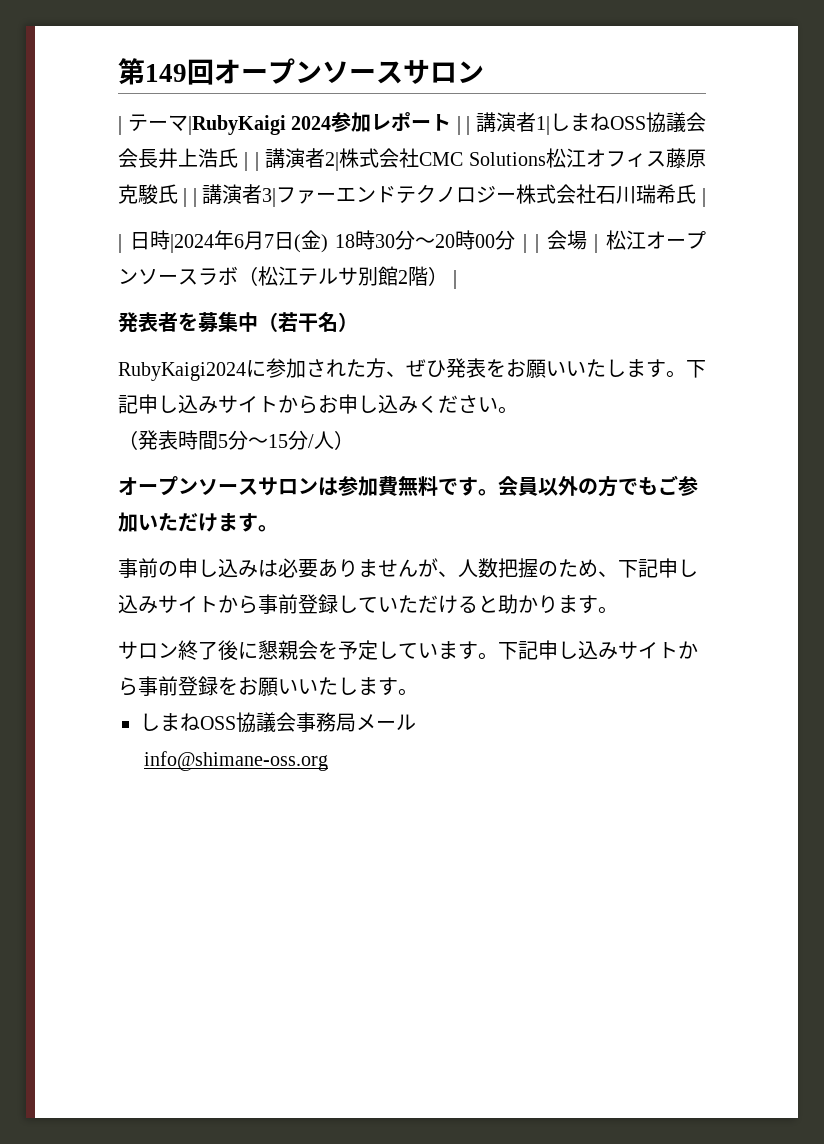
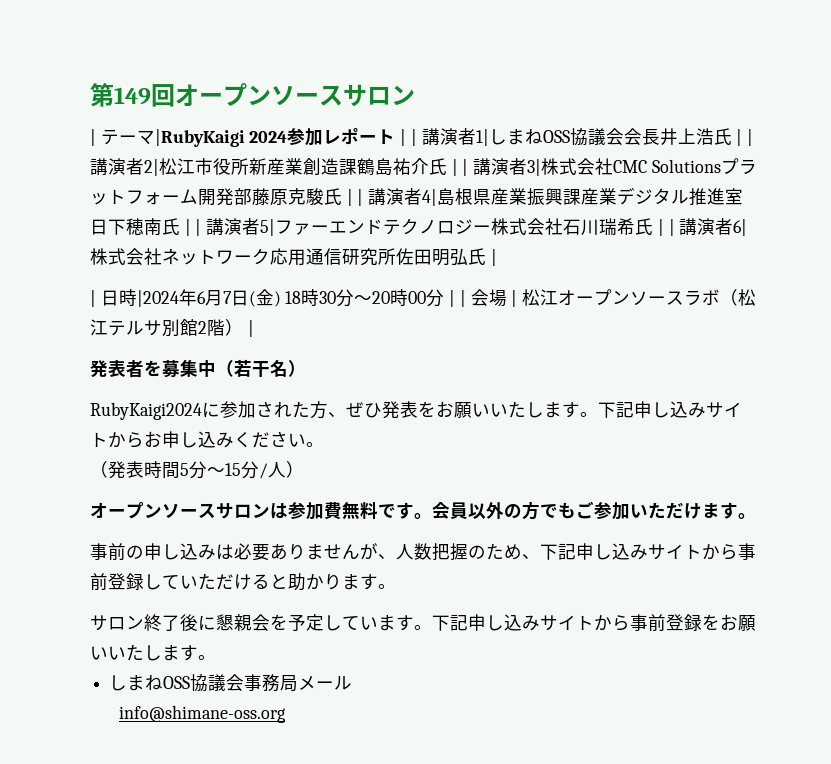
- | テーマ|RubyKaigi 2024参加レポート | | 講演者1|しまねOSS協議会会長井上浩氏 | | 講演者2|株式会社CMC Solutions松江オフィス藤原克駿氏 | | 講演者3|ファーエンドテクノロジー株式会社石川瑞希氏 |
+ | テーマ|RubyKaigi 2024参加レポート | | 講演者1|しまねOSS協議会会長井上浩氏 | | 講演者2|松江市役所新産業創造課鶴島祐介氏 | | 講演者3|株式会社CMC Solutionsプラットフォーム開発部藤原克駿氏 | | 講演者4|島根県産業振興課産業デジタル推進室日下穂南氏 | | 講演者5|ファーエンドテクノロジー株式会社石川瑞希氏 | | 講演者6|株式会社ネットワーク応用通信研究所佐田明弘氏 |

